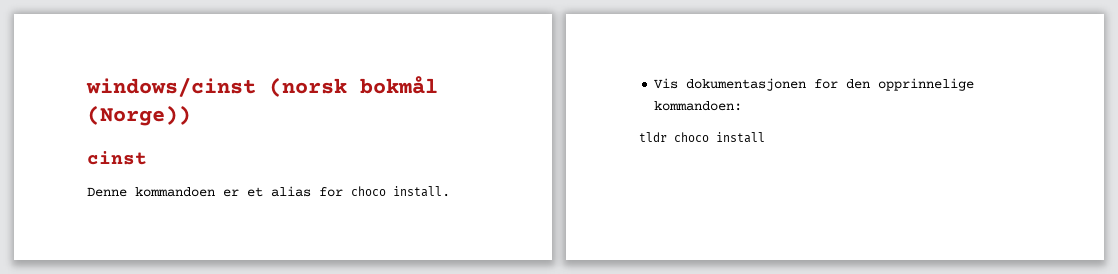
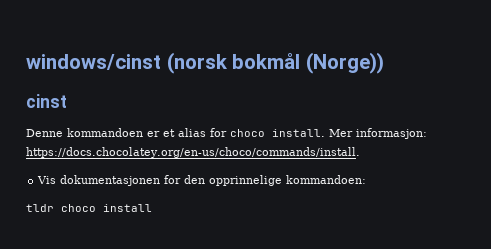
+ Mer informasjon: https://docs.chocolatey.org/en-us/choco/commands/install.

